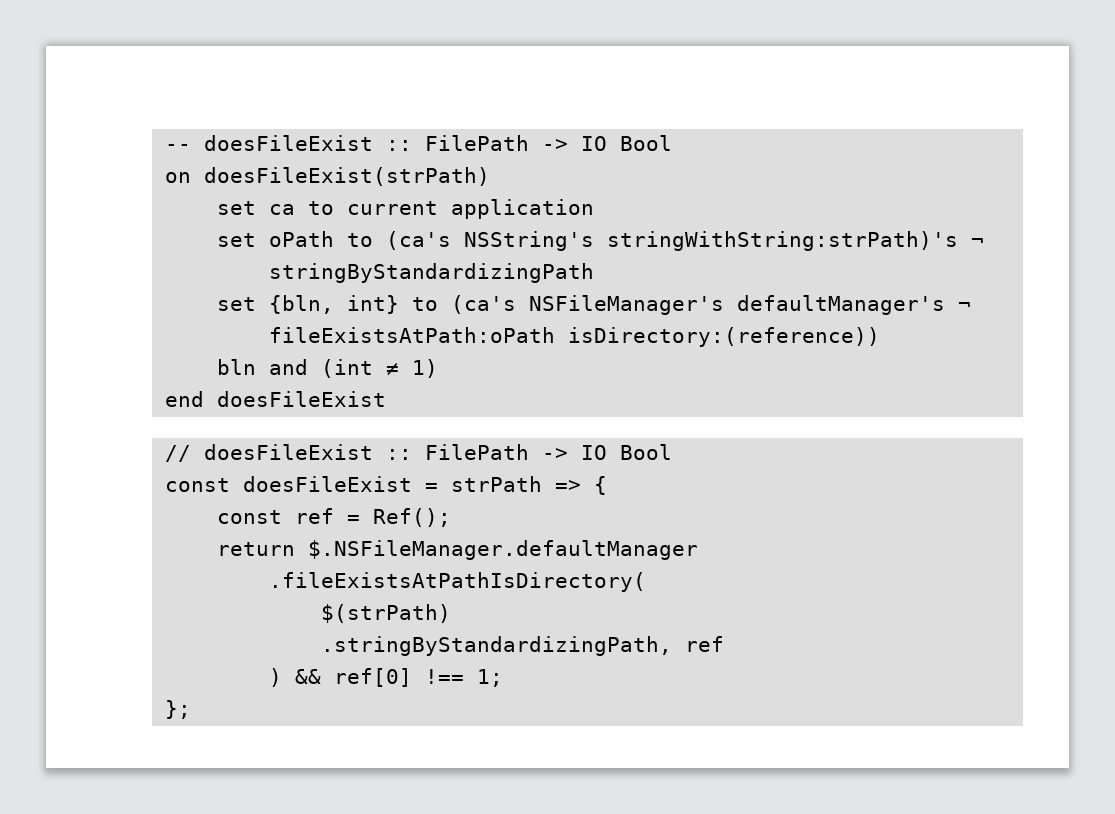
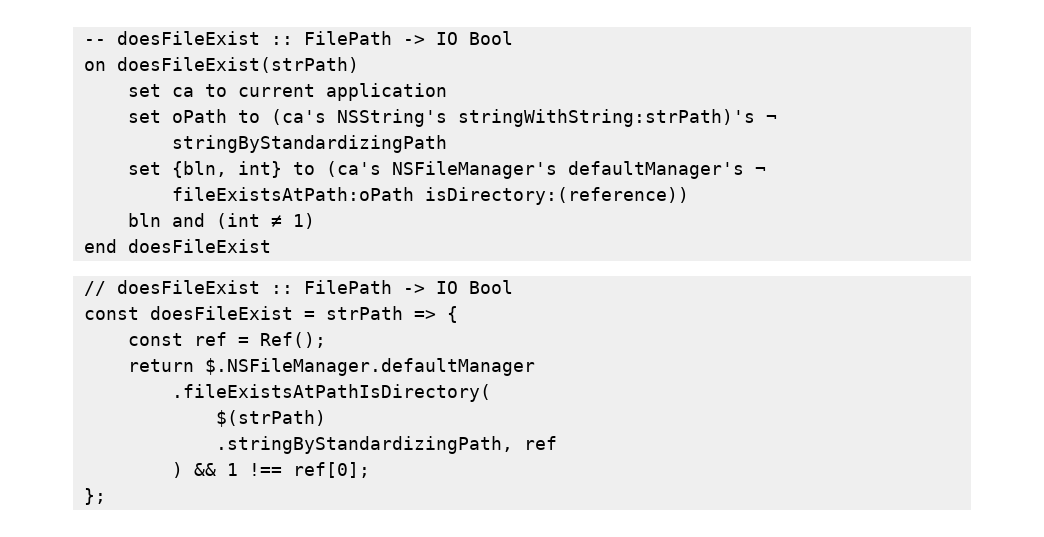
- ) && ref[0] !== 1;
+ ) && 1 !== ref[0];

